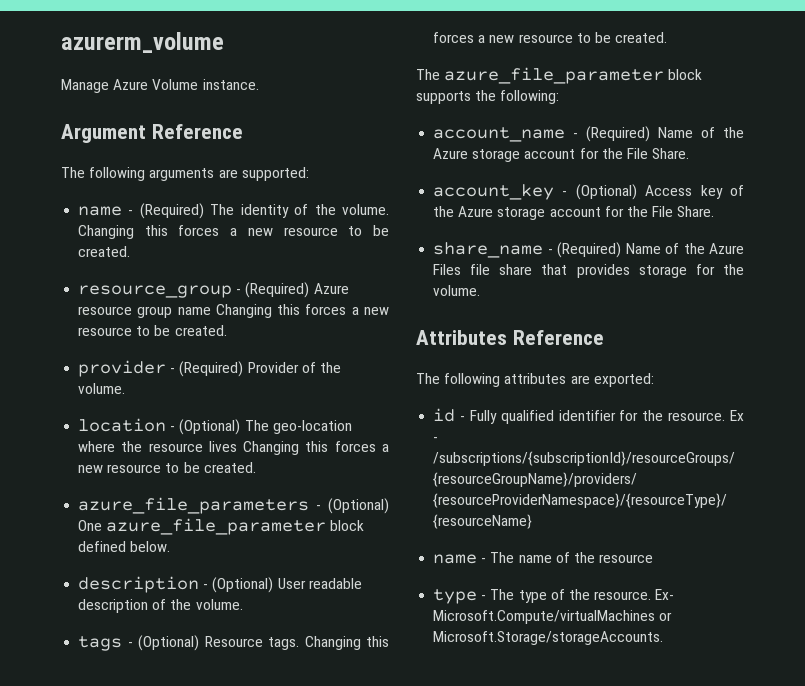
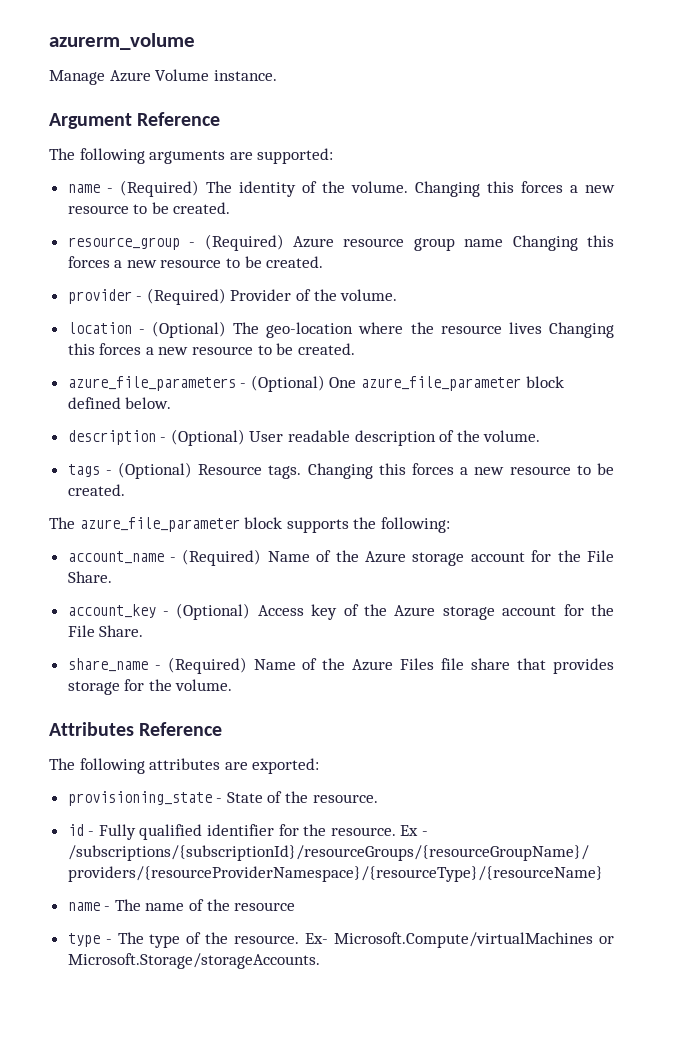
+ provisioning_state - State of the resource.

